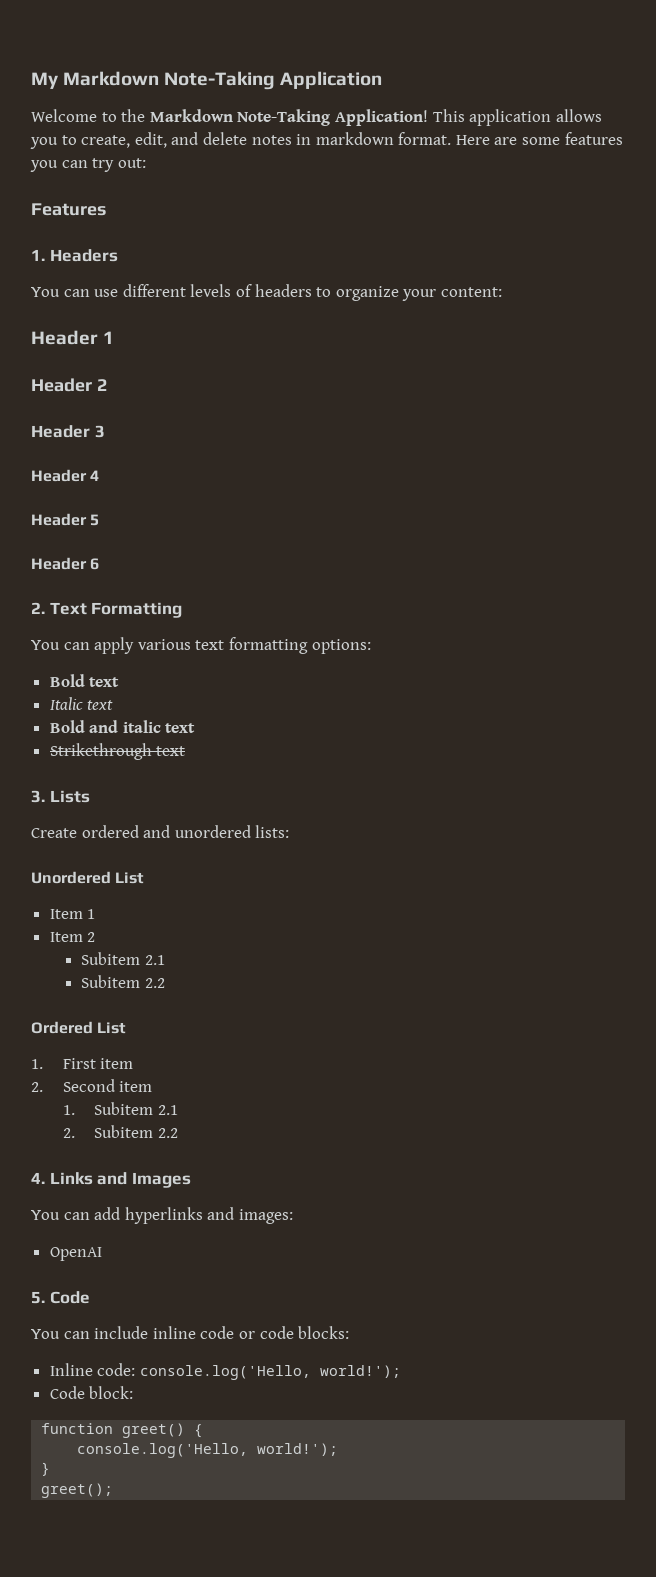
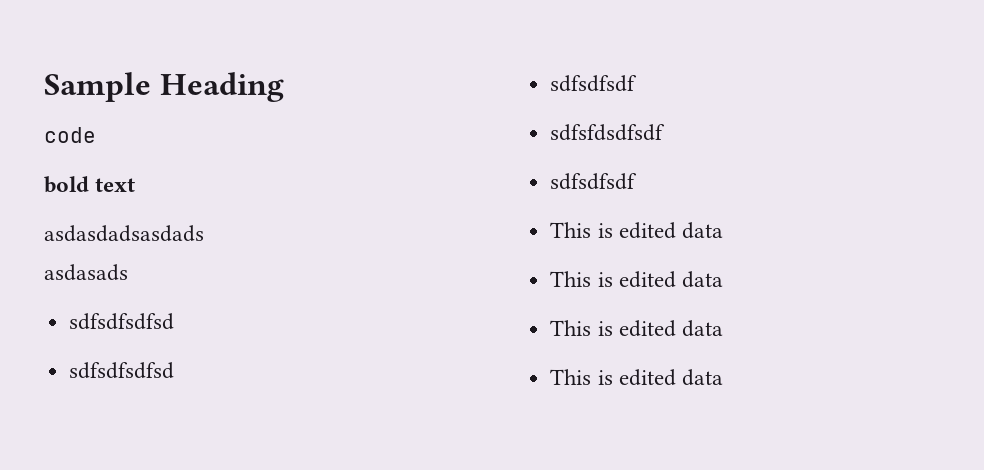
- My Markdown Note-Taking Application
- Welcome to the Markdown Note-Taking Application! This application allows you to create, edit, and delete notes in markdown format. Here are some features you can try out:
- Features
- 1. Headers
- You can use different levels of headers to organize your content:
- Header 1
- Header 2
- Header 3
- Header 4
- Header 5
- Header 6
- 2. Text Formatting
- You can apply various text formatting options:
- Bold text
- Italic text
- Bold and italic text
- Strikethrough text
- 3. Lists
- Create ordered and unordered lists:
- Unordered List
- Item 1
- Item 2
- Subitem 2.1
- Subitem 2.2
- Ordered List
- 1. First item
- 2. Second item
- 1. Subitem 2.1
- 2. Subitem 2.2
- 4. Links and Images
- You can add hyperlinks and images:
- OpenAI
- 5. Code
- You can include inline code or code blocks:
- Inline code: console.log('Hello, world!');
- Code block:
- function greet() {
- console.log('Hello, world!');
- }
- greet();
+ Sample Heading
+ code
+ bold text
+ asdasdadsasdads
+ asdasads
+ sdfsdfsdfsd
+ sdfsdfsdfsd
+ sdfsdfsdf
+ sdfsfdsdfsdf
+ sdfsdfsdf
+ This is edited data
+ This is edited data
+ This is edited data
+ This is edited data

